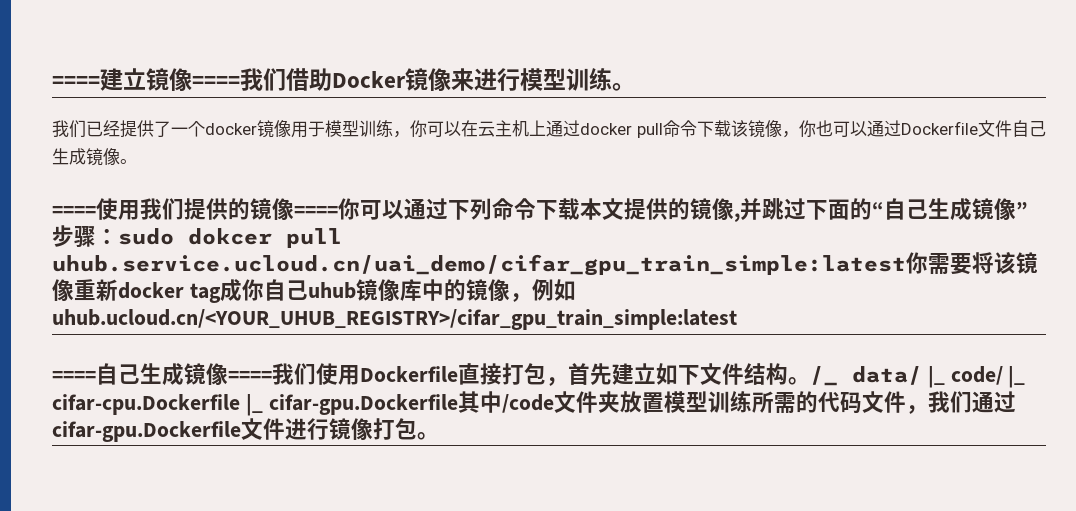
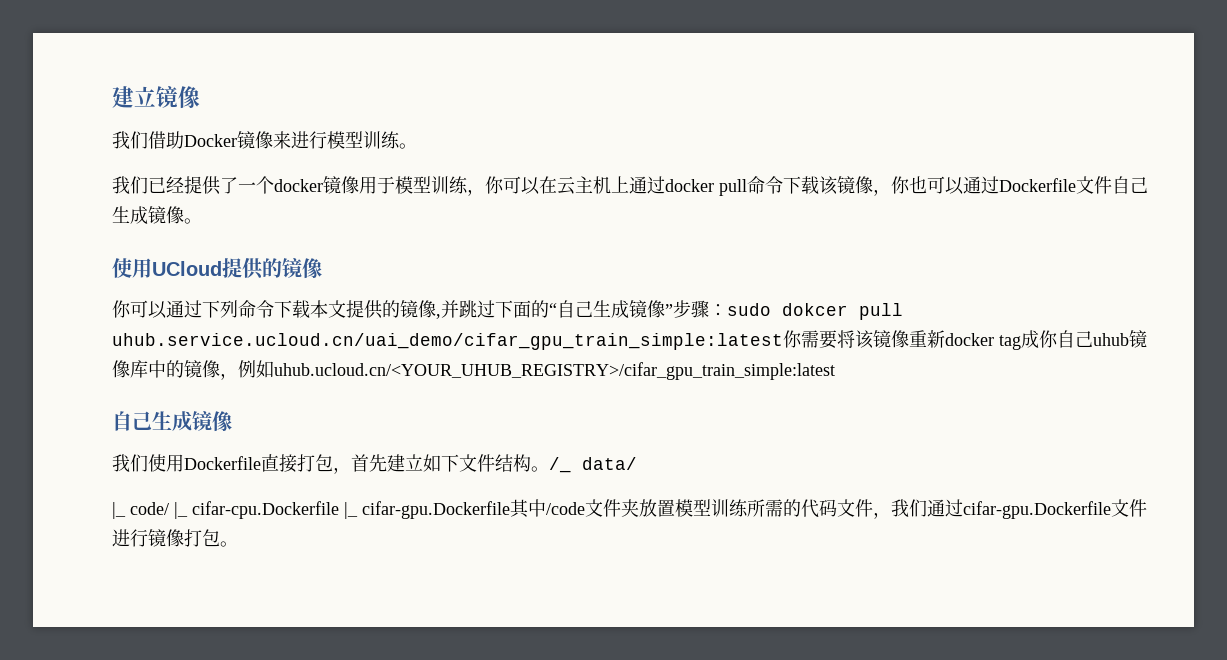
- ====建立镜像====我们借助Docker镜像来进行模型训练。
+ 建立镜像
+ 我们借助Docker镜像来进行模型训练。
- ====使用我们提供的镜像====你可以通过下列命令下载本文提供的镜像,并跳过下面的“自己生成镜像”步骤：sudo dokcer pull uhub.service.ucloud.cn/uai_demo/cifar_gpu_train_simple:latest你需要将该镜像重新docker tag成你自己uhub镜像库中的镜像，例如uhub.ucloud.cn/<YOUR_UHUB_REGISTRY>/cifar_gpu_train_simple:latest
- ====自己生成镜像====我们使用Dockerfile直接打包，首先建立如下文件结构。
+ 使用UCloud提供的镜像
+ 你可以通过下列命令下载本文提供的镜像,并跳过下面的“自己生成镜像”步骤：sudo dokcer pull uhub.service.ucloud.cn/uai_demo/cifar_gpu_train_simple:latest你需要将该镜像重新docker tag成你自己uhub镜像库中的镜像，例如uhub.ucloud.cn/<YOUR_UHUB_REGISTRY>/cifar_gpu_train_simple:latest
+ 自己生成镜像
+ 我们使用Dockerfile直接打包，首先建立如下文件结构。
- /_ data/ |_ code/ |_ cifar-cpu.Dockerfile |_ cifar-gpu.Dockerfile其中/code文件夹放置模型训练所需的代码文件，我们通过cifar-gpu.Dockerfile文件进行镜像打包。
+ /_ data/
+ |_ code/ |_ cifar-cpu.Dockerfile |_ cifar-gpu.Dockerfile其中/code文件夹放置模型训练所需的代码文件，我们通过cifar-gpu.Dockerfile文件进行镜像打包。

